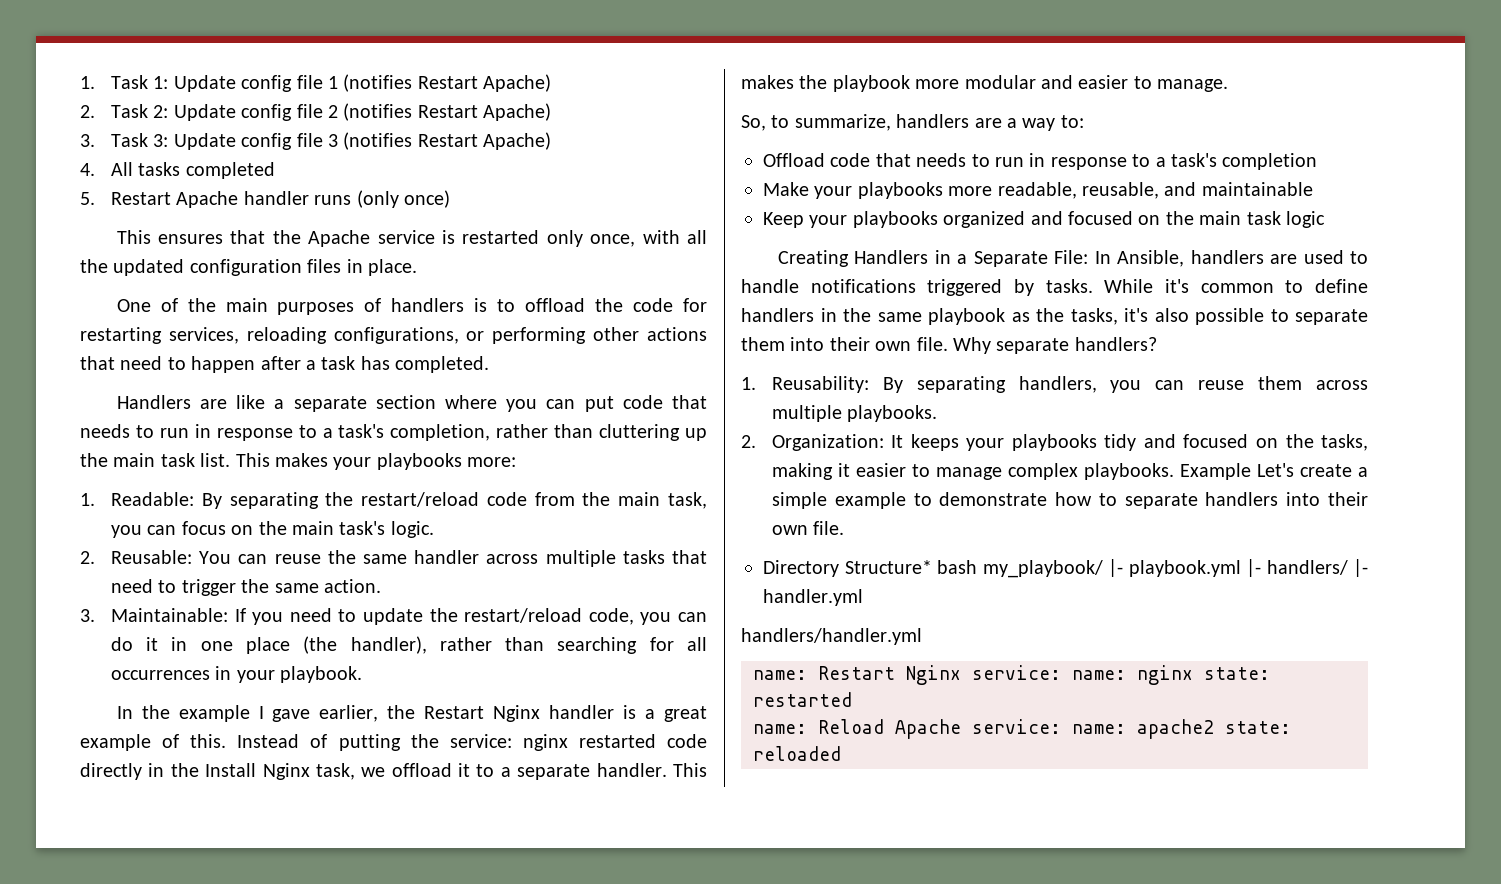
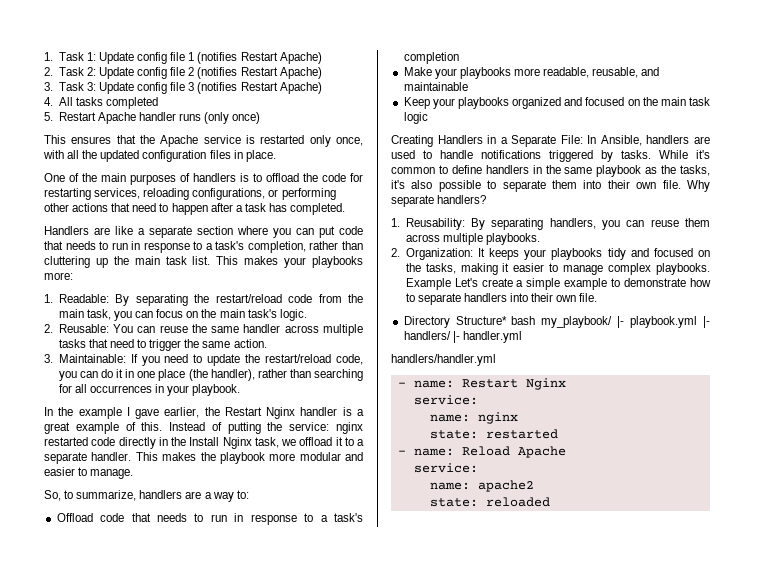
- name: Restart Nginx service: name: nginx state: restarted
+ - name: Restart Nginx
+ service:
+ name: nginx
+ state: restarted
- name: Reload Apache service: name: apache2 state: reloaded
+ - name: Reload Apache
+ service:
+ name: apache2
+ state: reloaded

